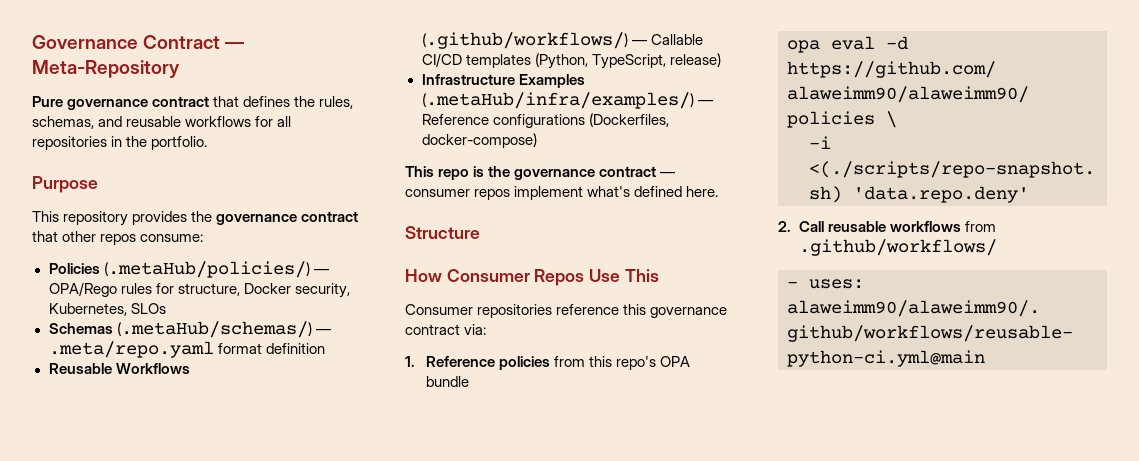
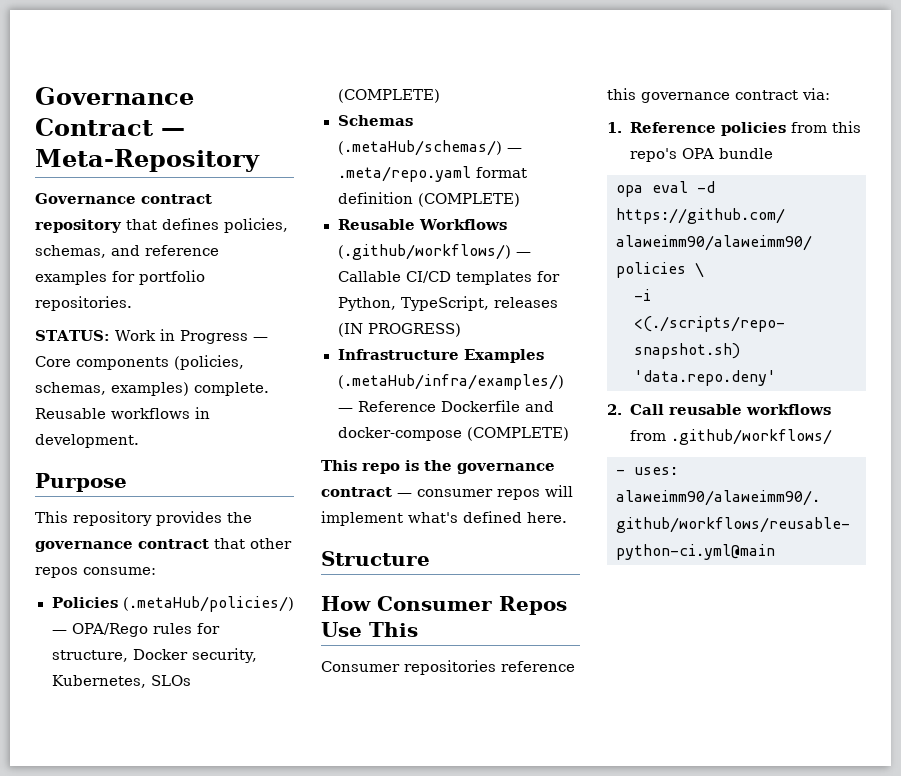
- Pure governance contract that defines the rules, schemas, and reusable workflows for all repositories in the portfolio.
+ Governance contract repository that defines policies, schemas, and reference examples for portfolio repositories.
+ STATUS: Work in Progress — Core components (policies, schemas, examples) complete. Reusable workflows in development.
- Policies (.metaHub/policies/) — OPA/Rego rules for structure, Docker security, Kubernetes, SLOs
+ Policies (.metaHub/policies/) — OPA/Rego rules for structure, Docker security, Kubernetes, SLOs (COMPLETE)
- Schemas (.metaHub/schemas/) — .meta/repo.yaml format definition
+ Schemas (.metaHub/schemas/) — .meta/repo.yaml format definition (COMPLETE)
- Reusable Workflows (.github/workflows/) — Callable CI/CD templates (Python, TypeScript, release)
+ Reusable Workflows (.github/workflows/) — Callable CI/CD templates for Python, TypeScript, releases (IN PROGRESS)
- Infrastructure Examples (.metaHub/infra/examples/) — Reference configurations (Dockerfiles, docker-compose)
+ Infrastructure Examples (.metaHub/infra/examples/) — Reference Dockerfile and docker-compose (COMPLETE)
- This repo is the governance contract — consumer repos implement what's defined here.
+ This repo is the governance contract — consumer repos will implement what's defined here.

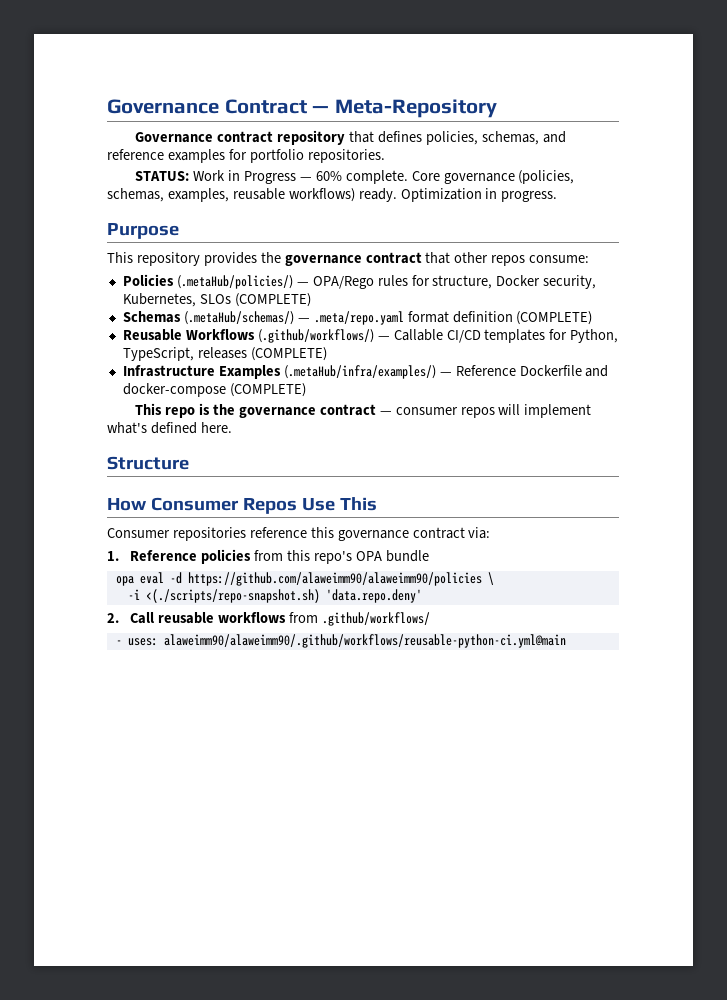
- STATUS: Work in Progress — Core components (policies, schemas, examples) complete. Reusable workflows in development.
+ STATUS: Work in Progress — 60% complete. Core governance (policies, schemas, examples, reusable workflows) ready. Optimization in progress.
- Reusable Workflows (.github/workflows/) — Callable CI/CD templates for Python, TypeScript, releases (IN PROGRESS)
+ Reusable Workflows (.github/workflows/) — Callable CI/CD templates for Python, TypeScript, releases (COMPLETE)

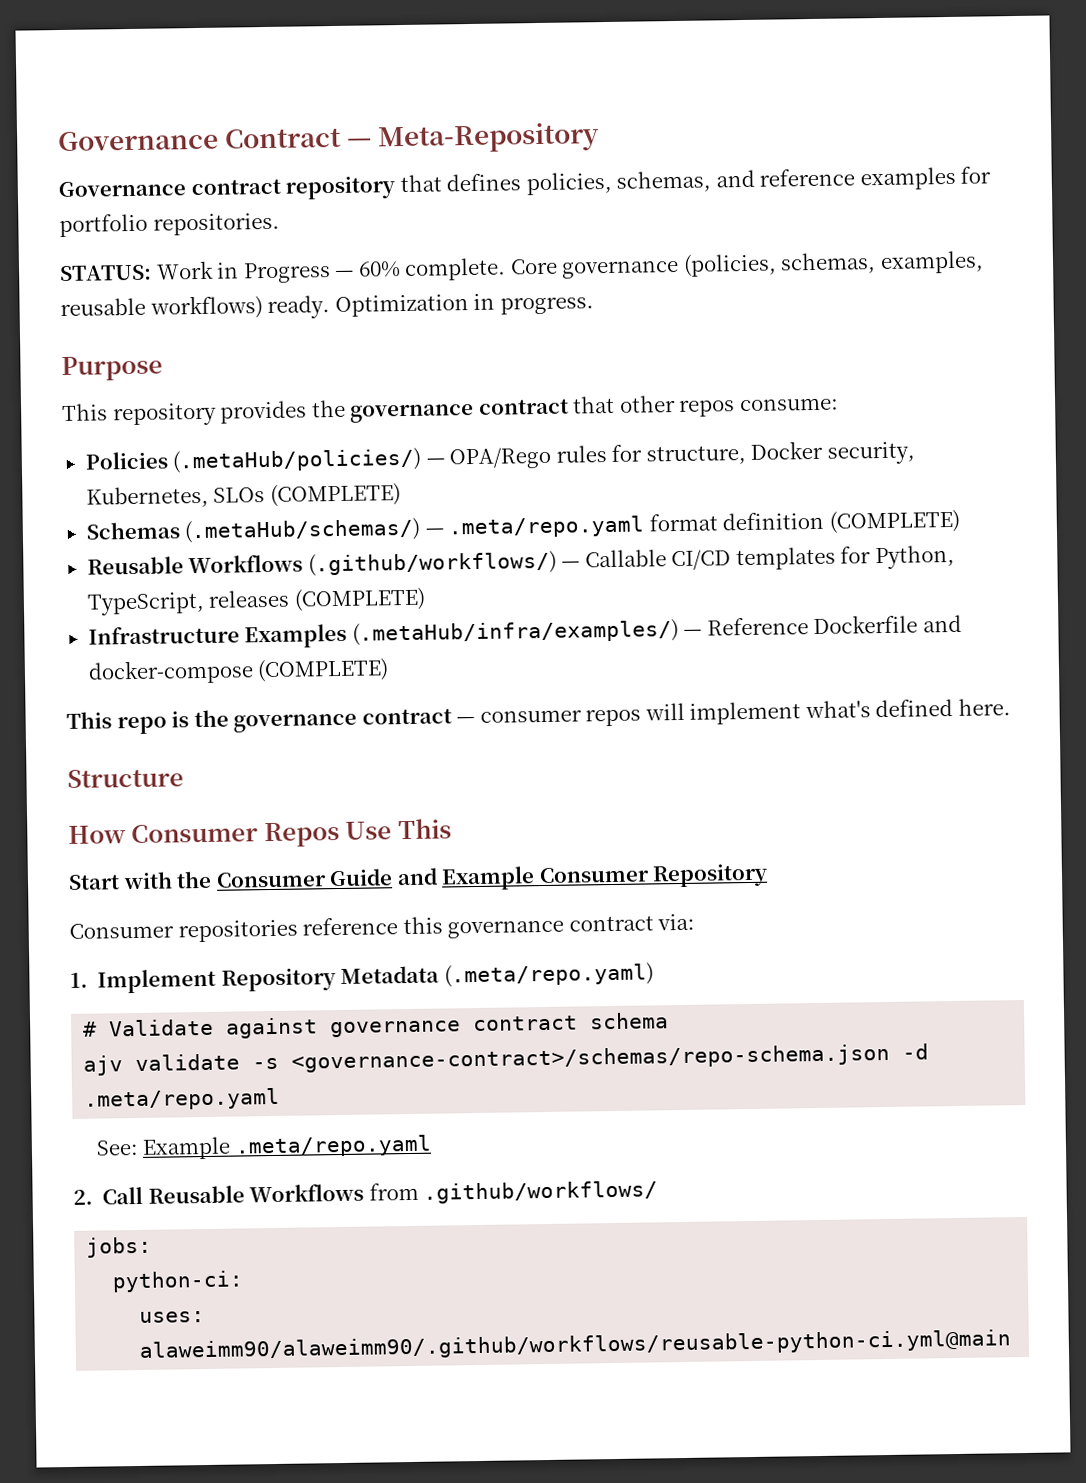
+ Start with the Consumer Guide and Example Consumer Repository
- 1. Reference policies from this repo's OPA bundle
- opa eval -d https://github.com/alaweimm90/alaweimm90/policies \
- -i <(./scripts/repo-snapshot.sh) 'data.repo.deny'
+ 1. Implement Repository Metadata (.meta/repo.yaml)
+ # Validate against governance contract schema
+ ajv validate -s <governance-contract>/schemas/repo-schema.json -d .meta/repo.yaml
+ See: Example .meta/repo.yaml
- 2. Call reusable workflows from .github/workflows/
+ 2. Call Reusable Workflows from .github/workflows/
- - uses: alaweimm90/alaweimm90/.github/workflows/reusable-python-ci.yml@main
+ jobs:
+ python-ci:
+ uses: alaweimm90/alaweimm90/.github/workflows/reusable-python-ci.yml@main

